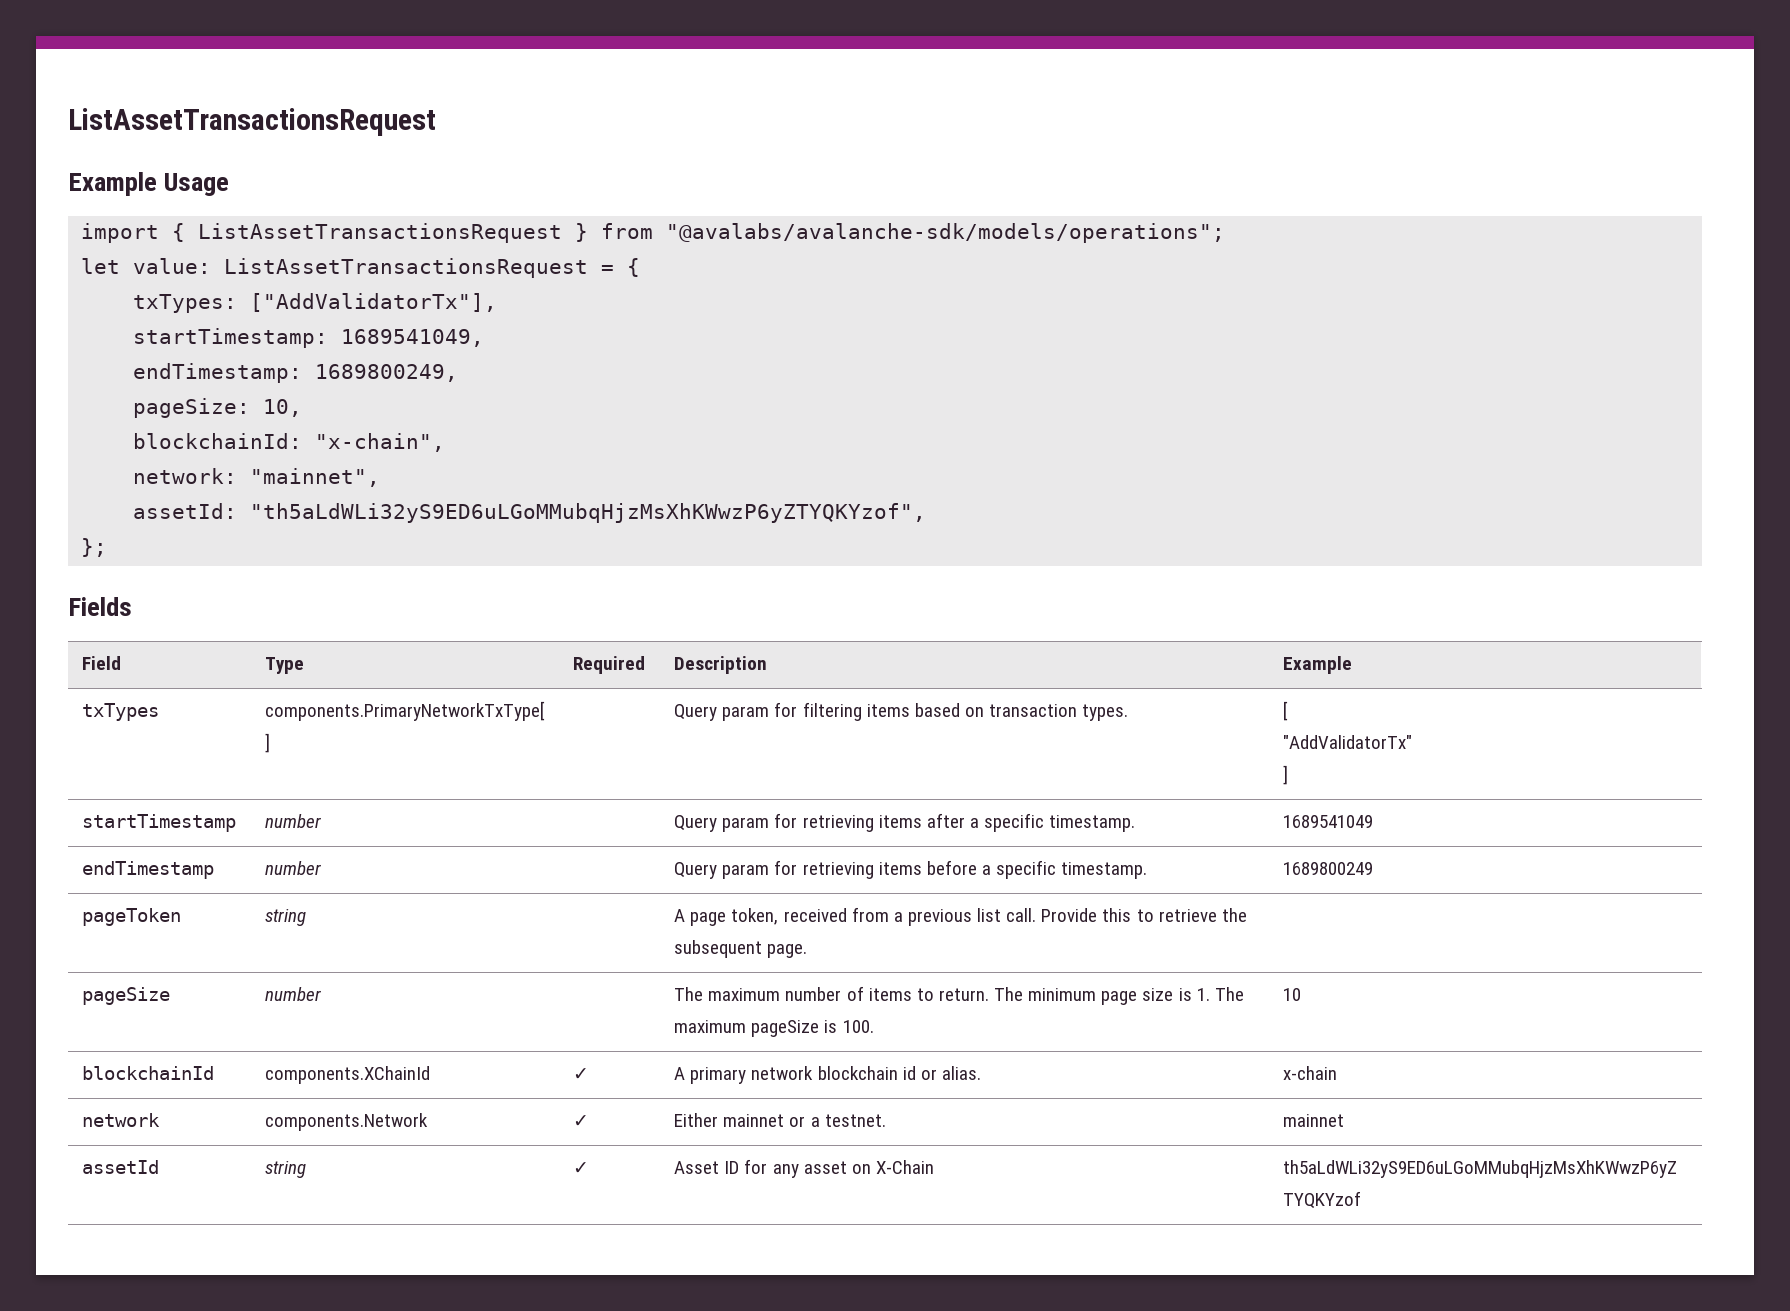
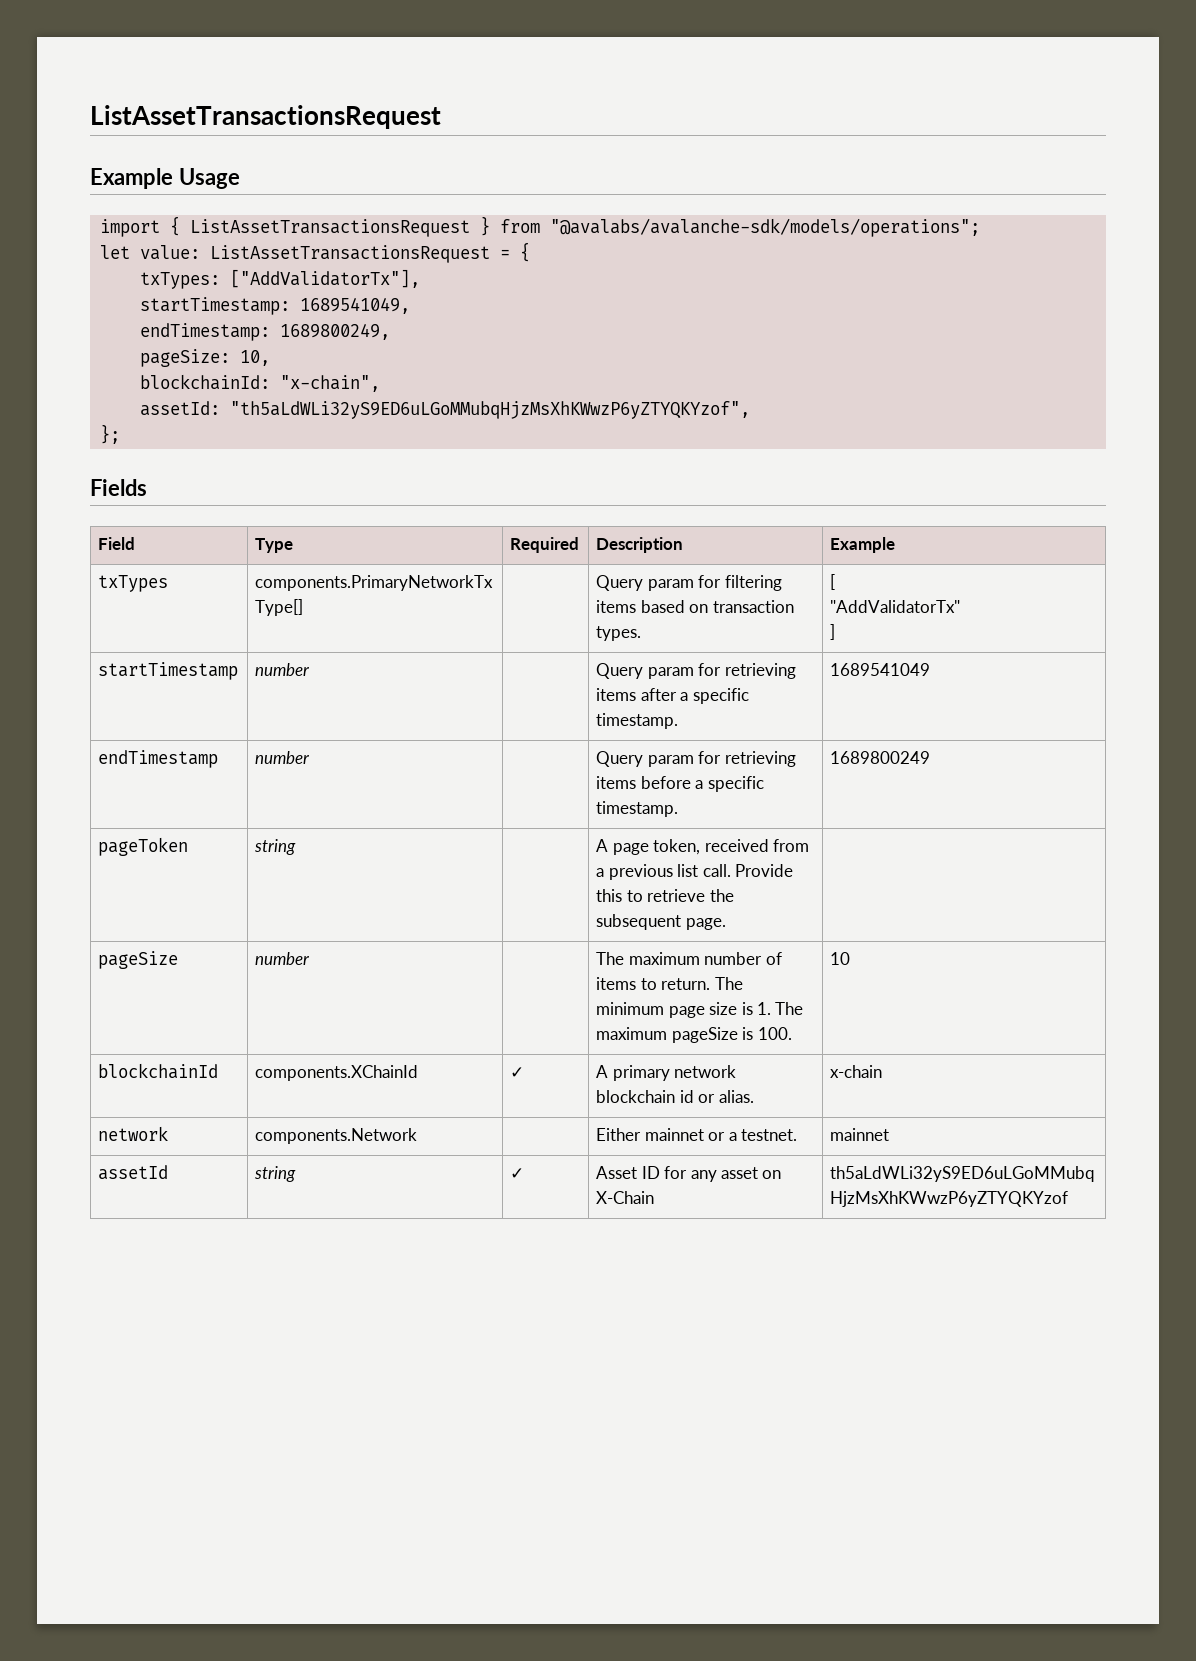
- network: "mainnet",
- network | components.Network | ✓ | Either mainnet or a testnet. | mainnet
+ network | components.Network | | Either mainnet or a testnet. | mainnet

